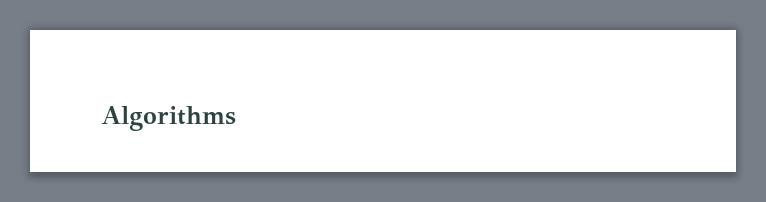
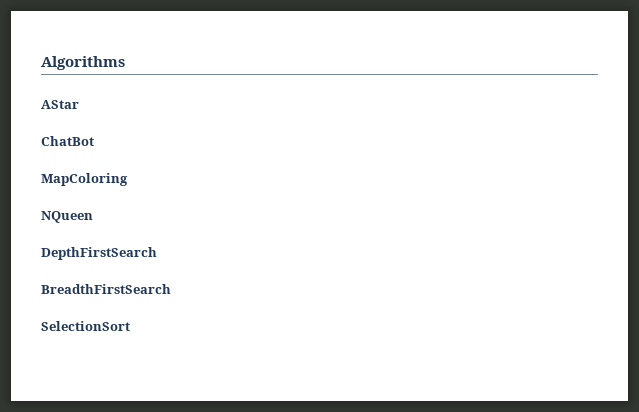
+ AStar
+ ChatBot
+ MapColoring
+ NQueen
+ DepthFirstSearch
+ BreadthFirstSearch
+ SelectionSort

